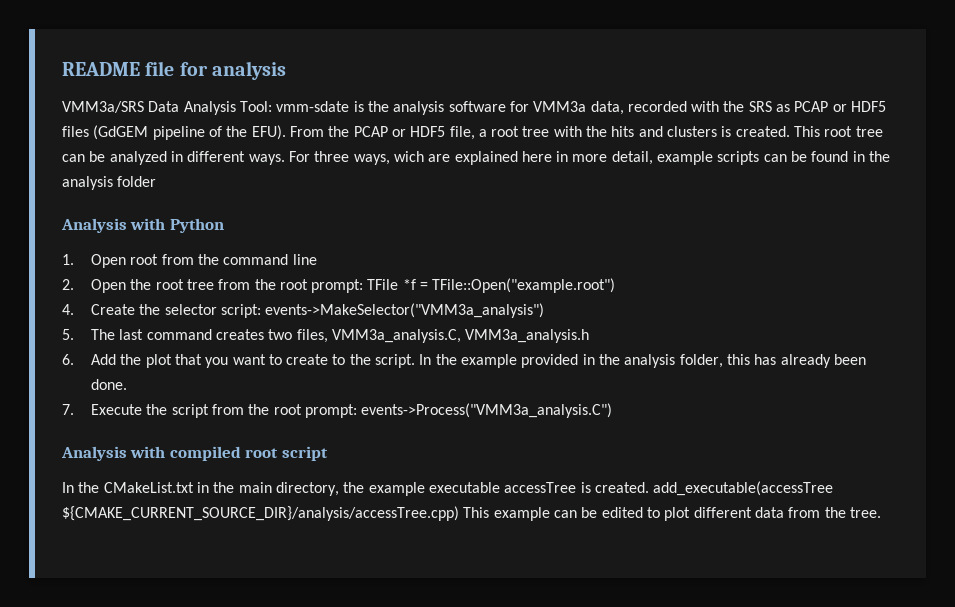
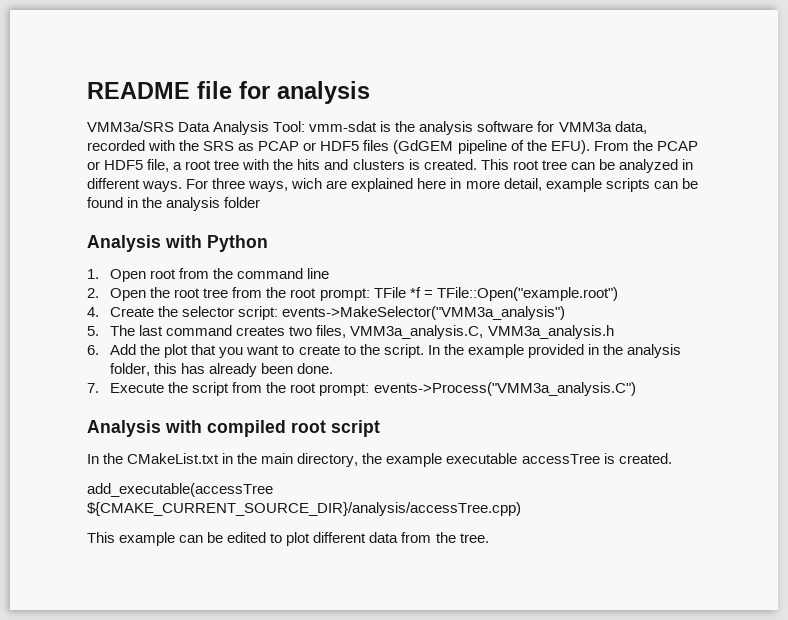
- VMM3a/SRS Data Analysis Tool: vmm-sdate is the analysis software for VMM3a data, recorded with the SRS as PCAP or HDF5 files (GdGEM pipeline of the EFU).
+ VMM3a/SRS Data Analysis Tool: vmm-sdat is the analysis software for VMM3a data, recorded with the SRS as PCAP or HDF5 files (GdGEM pipeline of the EFU).
- In the CMakeList.txt in the main directory, the example executable accessTree is created. add_executable(accessTree ${CMAKE_CURRENT_SOURCE_DIR}/analysis/accessTree.cpp) This example can be edited to plot different data from the tree.
+ In the CMakeList.txt in the main directory, the example executable accessTree is created.
+ add_executable(accessTree ${CMAKE_CURRENT_SOURCE_DIR}/analysis/accessTree.cpp)
+ This example can be edited to plot different data from the tree.

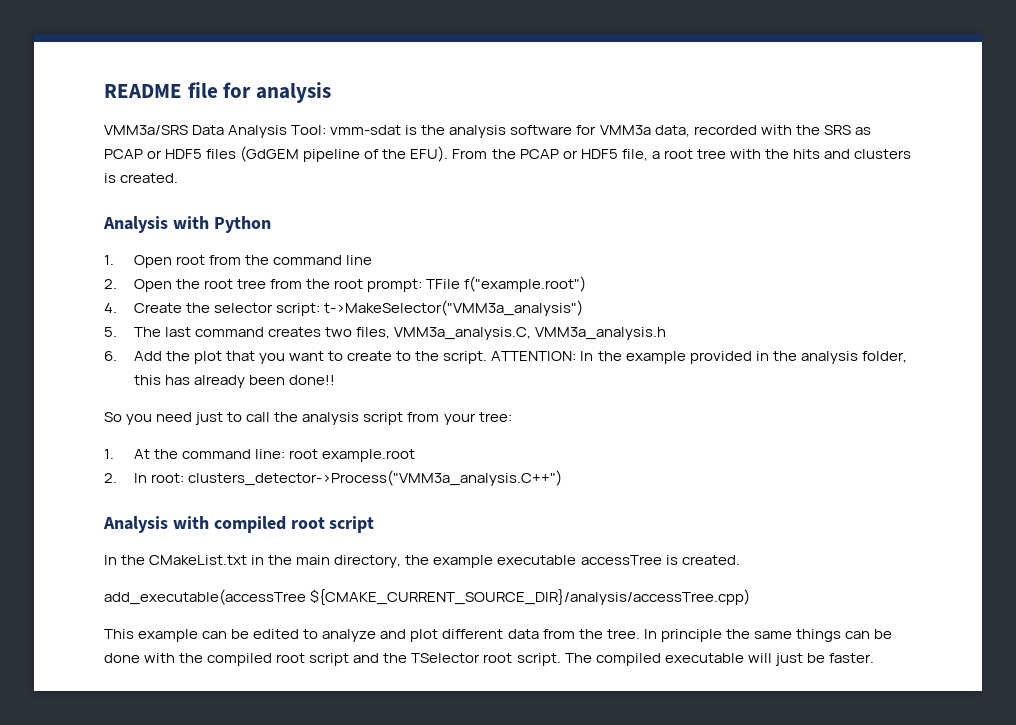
- This root tree can be analyzed in different ways. For three ways, wich are explained here in more detail, example scripts can be found in the analysis folder
- 2. Open the root tree from the root prompt: TFile *f = TFile::Open("example.root")
+ 2. Open the root tree from the root prompt: TFile f("example.root")
- 4. Create the selector script: events->MakeSelector("VMM3a_analysis")
+ 4. Create the selector script: t->MakeSelector("VMM3a_analysis")
- In the example provided in the analysis folder, this has already been done.
- 7. Execute the script from the root prompt: events->Process("VMM3a_analysis.C")
+ ATTENTION: In the example provided in the analysis folder, this has already been done!!
+ So you need just to call the analysis script from your tree:
+ 1. At the command line: root example.root
+ 2. In root: clusters_detector->Process("VMM3a_analysis.C++")
- This example can be edited to plot different data from the tree.
+ This example can be edited to analyze and plot different data from the tree.
+ In principle the same things can be done with the compiled root script and the TSelector root script. The compiled executable will just be faster.

